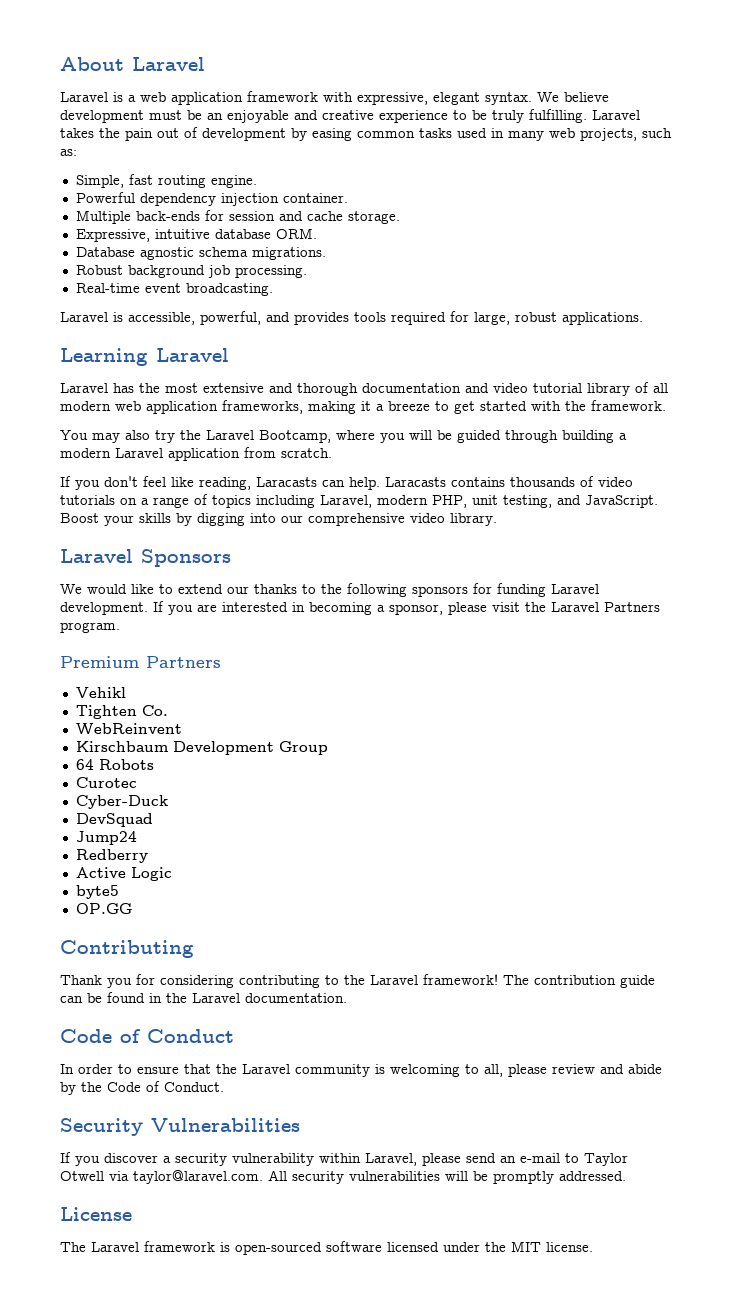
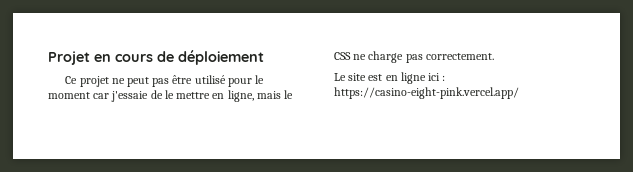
- About Laravel
- Laravel is a web application framework with expressive, elegant syntax. We believe development must be an enjoyable and creative experience to be truly fulfilling. Laravel takes the pain out of development by easing common tasks used in many web projects, such as:
- Simple, fast routing engine.
- Powerful dependency injection container.
- Multiple back-ends for session and cache storage.
- Expressive, intuitive database ORM.
- Database agnostic schema migrations.
- Robust background job processing.
- Real-time event broadcasting.
- Laravel is accessible, powerful, and provides tools required for large, robust applications.
- Learning Laravel
- Laravel has the most extensive and thorough documentation and video tutorial library of all modern web application frameworks, making it a breeze to get started with the framework.
- You may also try the Laravel Bootcamp, where you will be guided through building a modern Laravel application from scratch.
- If you don't feel like reading, Laracasts can help. Laracasts contains thousands of video tutorials on a range of topics including Laravel, modern PHP, unit testing, and JavaScript. Boost your skills by digging into our comprehensive video library.
- Laravel Sponsors
- We would like to extend our thanks to the following sponsors for funding Laravel development. If you are interested in becoming a sponsor, please visit the Laravel Partners program.
- Premium Partners
- Vehikl
- Tighten Co.
- WebReinvent
- Kirschbaum Development Group
- 64 Robots
- Curotec
- Cyber-Duck
- DevSquad
- Jump24
- Redberry
- Active Logic
- byte5
- OP.GG
- Contributing
- Thank you for considering contributing to the Laravel framework! The contribution guide can be found in the Laravel documentation.
- Code of Conduct
- In order to ensure that the Laravel community is welcoming to all, please review and abide by the Code of Conduct.
- Security Vulnerabilities
- If you discover a security vulnerability within Laravel, please send an e-mail to Taylor Otwell via taylor@laravel.com. All security vulnerabilities will be promptly addressed.
- License
- The Laravel framework is open-sourced software licensed under the MIT license.
+ Projet en cours de déploiement
+ Ce projet ne peut pas être utilisé pour le moment car j'essaie de le mettre en ligne, mais le CSS ne charge pas correctement.
+ Le site est en ligne ici : https://casino-eight-pink.vercel.app/

